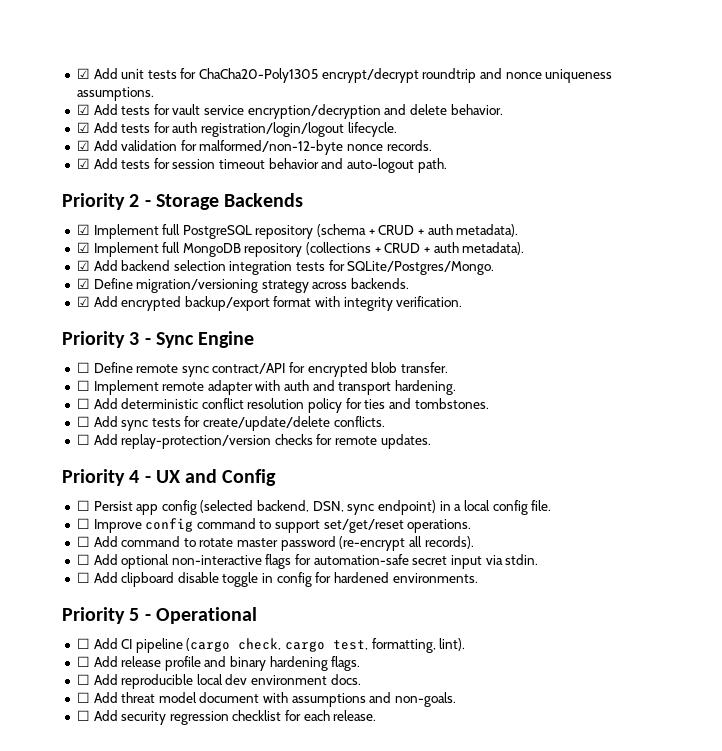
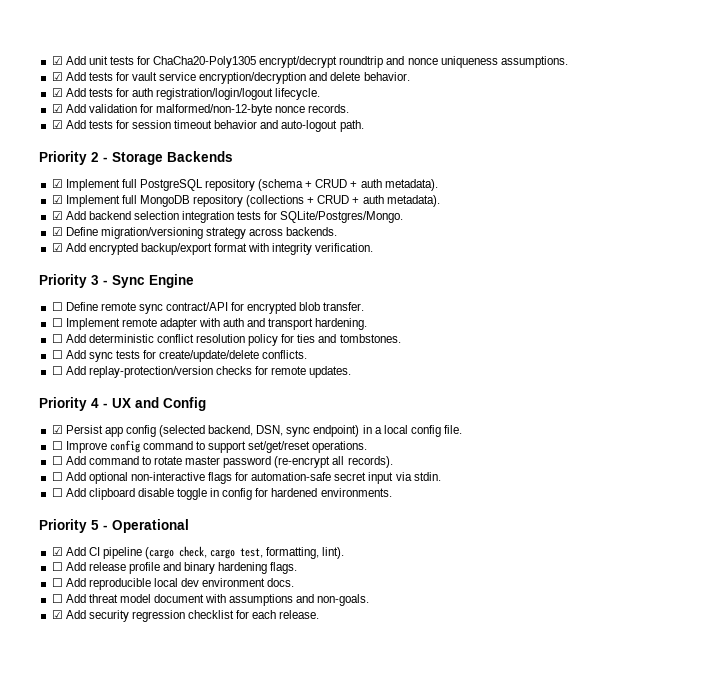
- ☐ Persist app config (selected backend, DSN, sync endpoint) in a local config file.
+ ☑ Persist app config (selected backend, DSN, sync endpoint) in a local config file.
- ☐ Add CI pipeline (cargo check, cargo test, formatting, lint).
+ ☑ Add CI pipeline (cargo check, cargo test, formatting, lint).
- ☐ Add security regression checklist for each release.
+ ☑ Add security regression checklist for each release.

